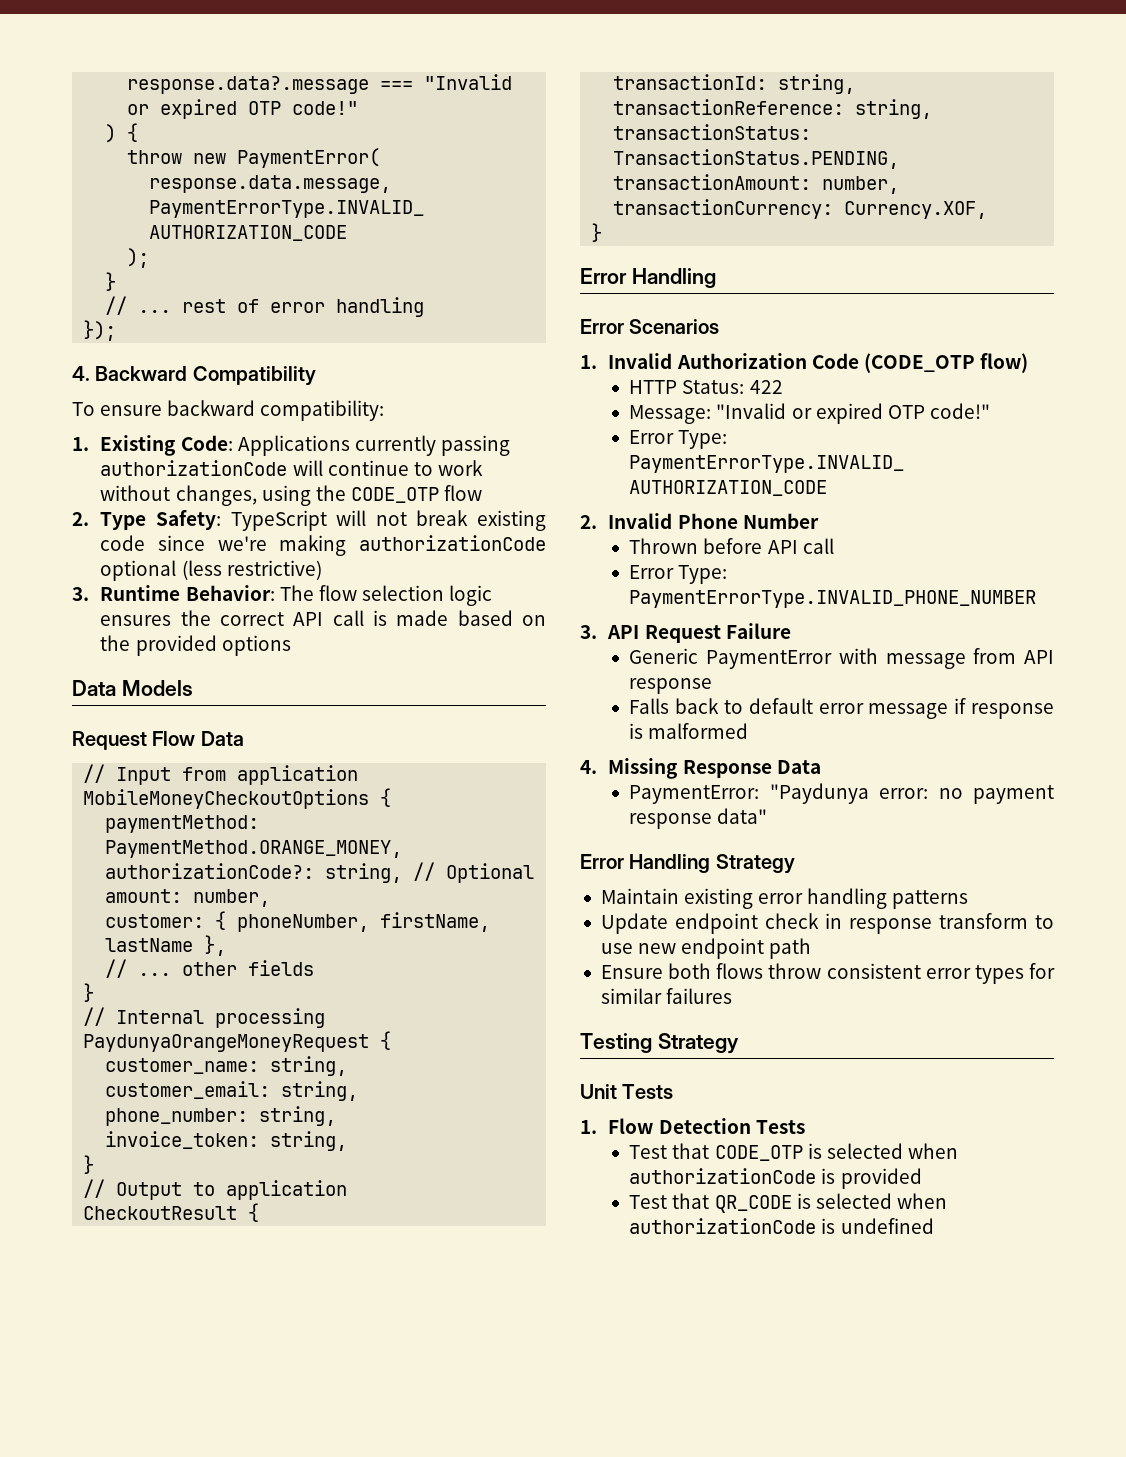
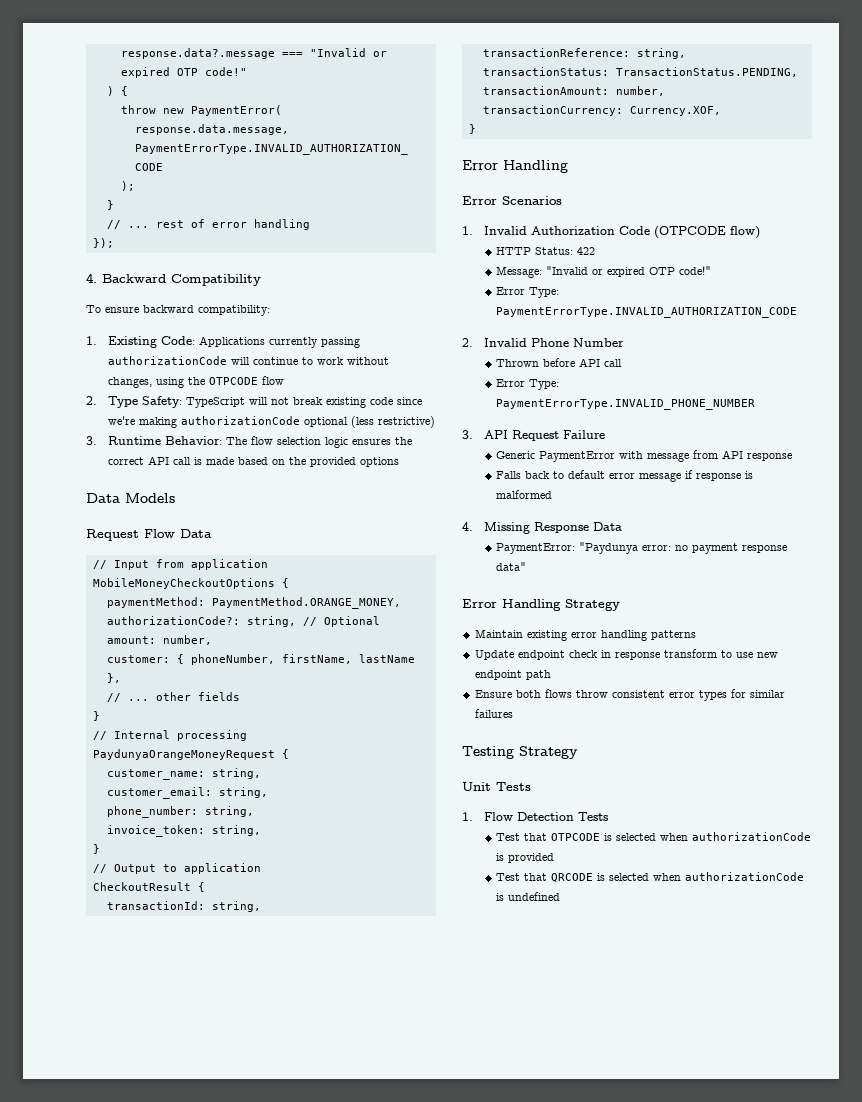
- 1. Existing Code: Applications currently passing authorizationCode will continue to work without changes, using the CODE_OTP flow
+ 1. Existing Code: Applications currently passing authorizationCode will continue to work without changes, using the OTPCODE flow
- 1. Invalid Authorization Code (CODE_OTP flow)
+ 1. Invalid Authorization Code (OTPCODE flow)
- Test that CODE_OTP is selected when authorizationCode is provided
+ Test that OTPCODE is selected when authorizationCode is provided
- Test that QR_CODE is selected when authorizationCode is undefined
+ Test that QRCODE is selected when authorizationCode is undefined

